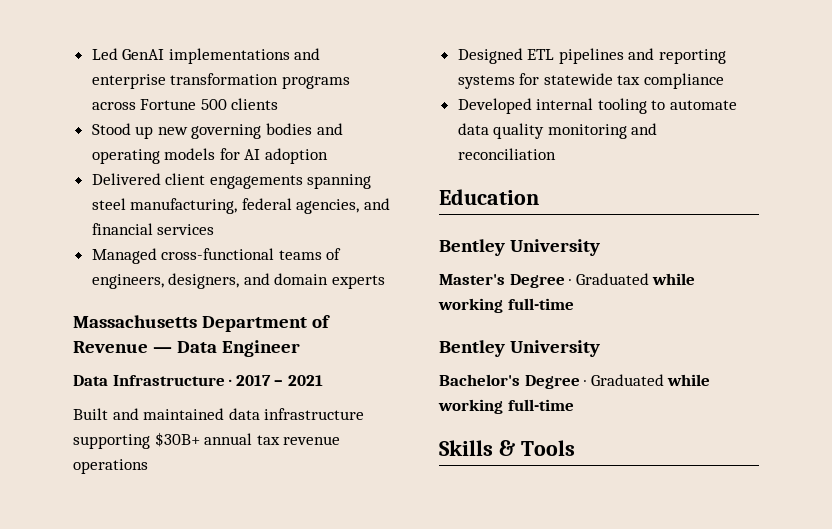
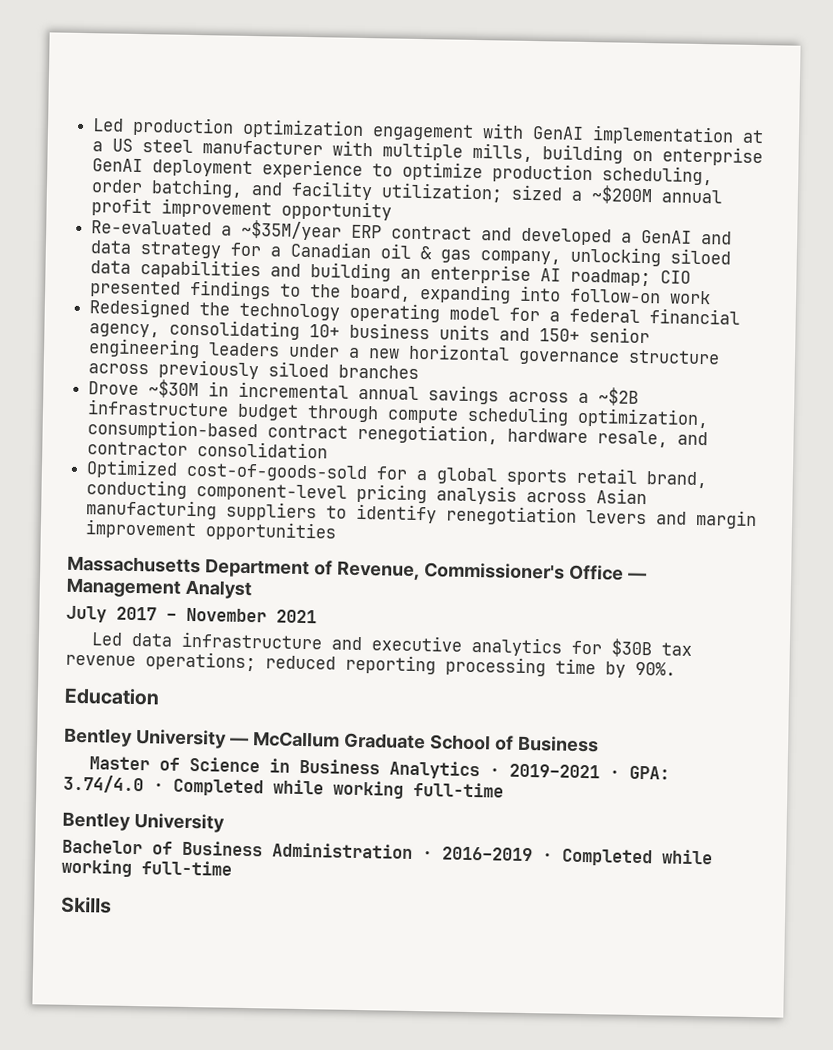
- Led GenAI implementations and enterprise transformation programs across Fortune 500 clients
- Stood up new governing bodies and operating models for AI adoption
- Delivered client engagements spanning steel manufacturing, federal agencies, and financial services
- Managed cross-functional teams of engineers, designers, and domain experts
- Massachusetts Department of Revenue — Data Engineer
- Data Infrastructure · 2017 – 2021
+ Led production optimization engagement with GenAI implementation at a US steel manufacturer with multiple mills, building on enterprise GenAI deployment experience to optimize production scheduling, order batching, and facility utilization; sized a ~$200M annual profit improvement opportunity
+ Re-evaluated a ~$35M/year ERP contract and developed a GenAI and data strategy for a Canadian oil & gas company, unlocking siloed data capabilities and building an enterprise AI roadmap; CIO presented findings to the board, expanding into follow-on work
+ Redesigned the technology operating model for a federal financial agency, consolidating 10+ business units and 150+ senior engineering leaders under a new horizontal governance structure across previously siloed branches
+ Drove ~$30M in incremental annual savings across a ~$2B infrastructure budget through compute scheduling optimization, consumption-based contract renegotiation, hardware resale, and contractor consolidation
+ Optimized cost-of-goods-sold for a global sports retail brand, conducting component-level pricing analysis across Asian manufacturing suppliers to identify renegotiation levers and margin improvement opportunities
+ Massachusetts Department of Revenue, Commissioner's Office — Management Analyst
+ July 2017 – November 2021
- Built and maintained data infrastructure supporting $30B+ annual tax revenue operations
- Designed ETL pipelines and reporting systems for statewide tax compliance
- Developed internal tooling to automate data quality monitoring and reconciliation
+ Led data infrastructure and executive analytics for $30B tax revenue operations; reduced reporting processing time by 90%.
  Education
- Bentley University
- Master's Degree · Graduated while working full-time
+ Bentley University — McCallum Graduate School of Business
+ Master of Science in Business Analytics · 2019–2021 · GPA: 3.74/4.0 · Completed while working full-time
- Bachelor's Degree · Graduated while working full-time
+ Bachelor of Business Administration · 2016–2019 · Completed while working full-time
- Skills & Tools
+ Skills

